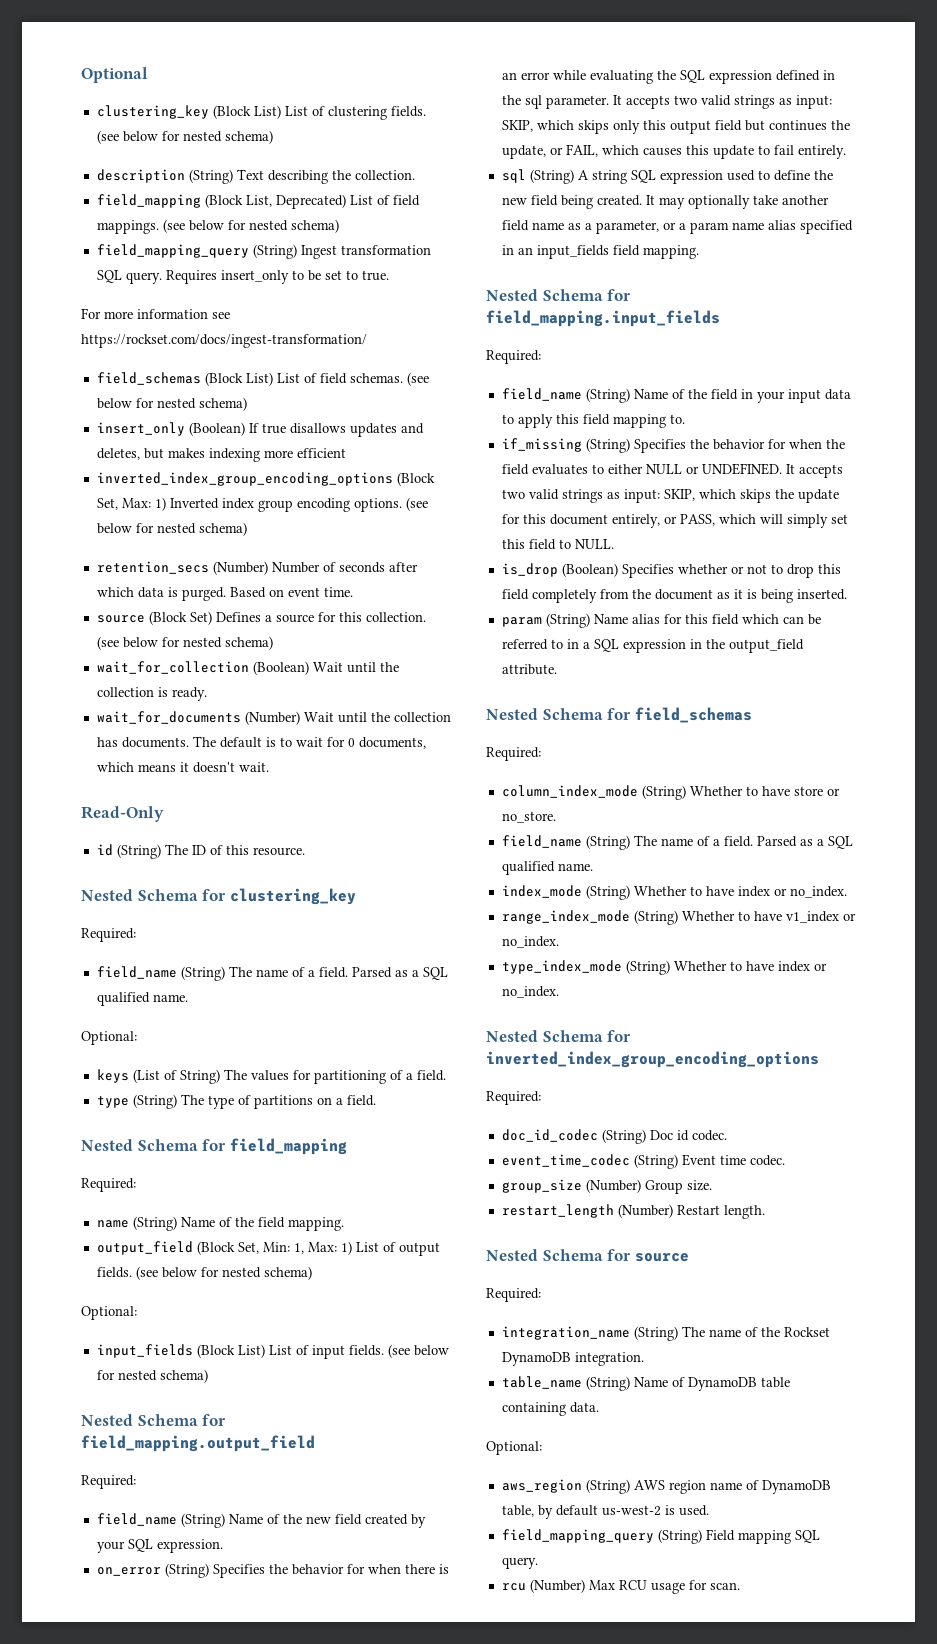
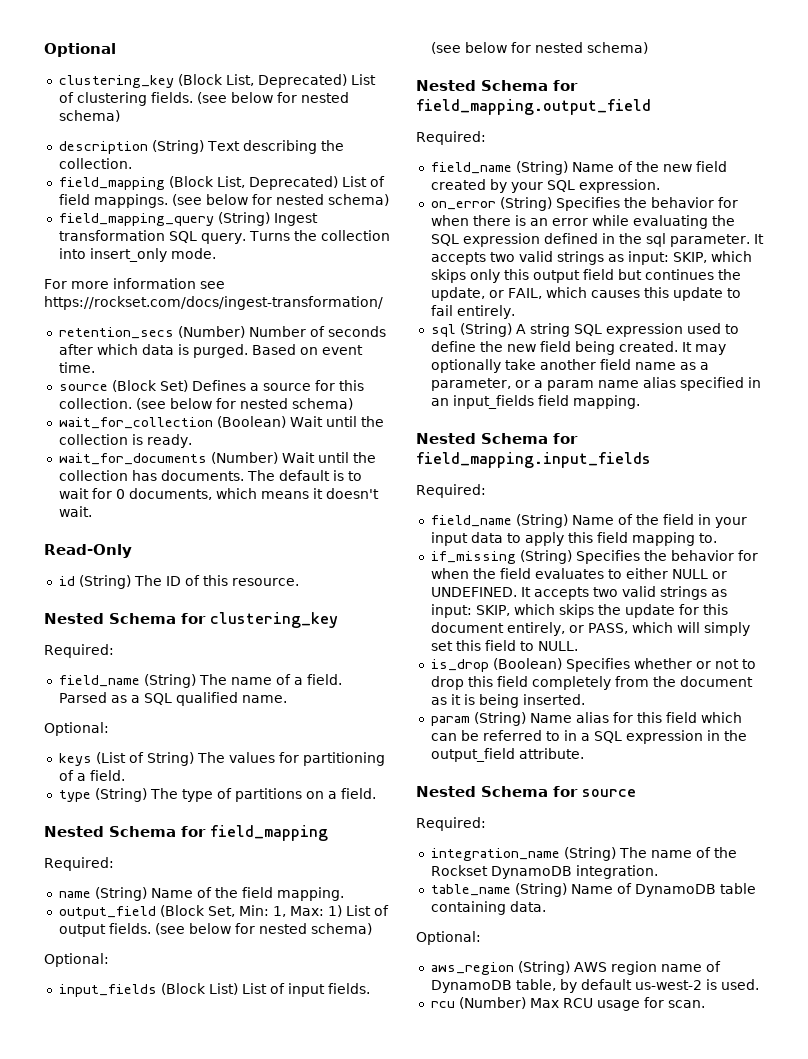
- clustering_key (Block List) List of clustering fields.
+ clustering_key (Block List, Deprecated) List of clustering fields.
- Requires insert_only to be set to true.
+ Turns the collection into insert_only mode.
- field_schemas (Block List) List of field schemas. (see below for nested schema)
- insert_only (Boolean) If true disallows updates and deletes, but makes indexing more efficient
- inverted_index_group_encoding_options (Block Set, Max: 1) Inverted index group encoding options. (see below for nested schema)
- Nested Schema for field_schemas
- Required:
- column_index_mode (String) Whether to have store or no_store.
- field_name (String) The name of a field. Parsed as a SQL qualified name.
- index_mode (String) Whether to have index or no_index.
- range_index_mode (String) Whether to have v1_index or no_index.
- type_index_mode (String) Whether to have index or no_index.
- Nested Schema for inverted_index_group_encoding_options
- Required:
- doc_id_codec (String) Doc id codec.
- event_time_codec (String) Event time codec.
- group_size (Number) Group size.
- restart_length (Number) Restart length.
- field_mapping_query (String) Field mapping SQL query.

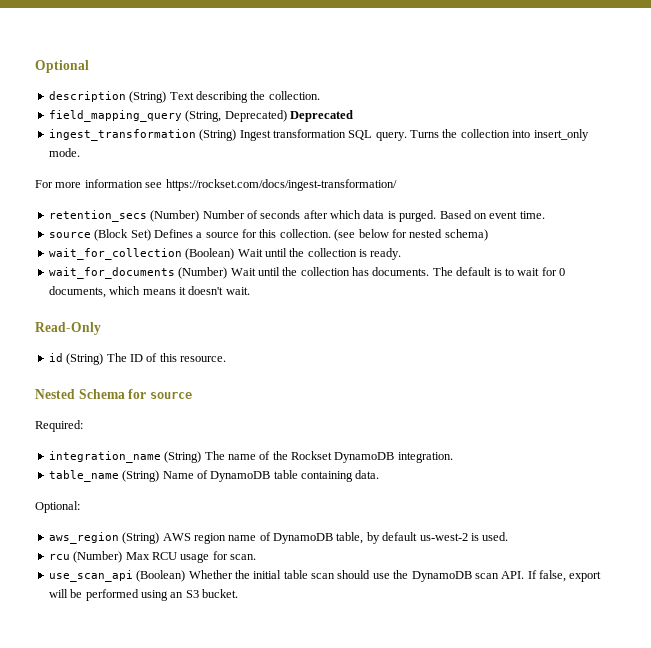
- clustering_key (Block List, Deprecated) List of clustering fields. (see below for nested schema)
- field_mapping (Block List, Deprecated) List of field mappings. (see below for nested schema)
- field_mapping_query (String) Ingest transformation SQL query.
+ field_mapping_query (String, Deprecated) Deprecated
+ ingest_transformation (String) Ingest transformation SQL query.
- Nested Schema for clustering_key
- Required:
- field_name (String) The name of a field. Parsed as a SQL qualified name.
- Optional:
- keys (List of String) The values for partitioning of a field.
- type (String) The type of partitions on a field.
- Nested Schema for field_mapping
- Required:
- name (String) Name of the field mapping.
- output_field (Block Set, Min: 1, Max: 1) List of output fields. (see below for nested schema)
- Optional:
- input_fields (Block List) List of input fields. (see below for nested schema)
- Nested Schema for field_mapping.output_field
- Required:
- field_name (String) Name of the new field created by your SQL expression.
- on_error (String) Specifies the behavior for when there is an error while evaluating the SQL expression defined in the sql parameter. It accepts two valid strings as input: SKIP, which skips only this output field but continues the update, or FAIL, which causes this update to fail entirely.
- sql (String) A string SQL expression used to define the new field being created. It may optionally take another field name as a parameter, or a param name alias specified in an input_fields field mapping.
- Nested Schema for field_mapping.input_fields
- Required:
- field_name (String) Name of the field in your input data to apply this field mapping to.
- if_missing (String) Specifies the behavior for when the field evaluates to either NULL or UNDEFINED. It accepts two valid strings as input: SKIP, which skips the update for this document entirely, or PASS, which will simply set this field to NULL.
- is_drop (Boolean) Specifies whether or not to drop this field completely from the document as it is being inserted.
- param (String) Name alias for this field which can be referred to in a SQL expression in the output_field attribute.
+ use_scan_api (Boolean) Whether the initial table scan should use the DynamoDB scan API. If false, export will be performed using an S3 bucket.

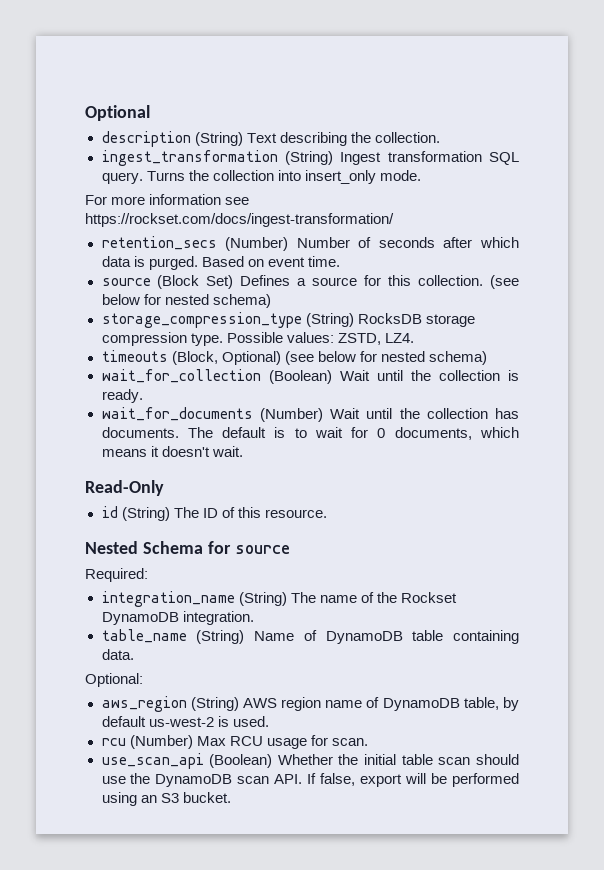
- field_mapping_query (String, Deprecated) Deprecated
+ storage_compression_type (String) RocksDB storage compression type. Possible values: ZSTD, LZ4.
+ timeouts (Block, Optional) (see below for nested schema)

